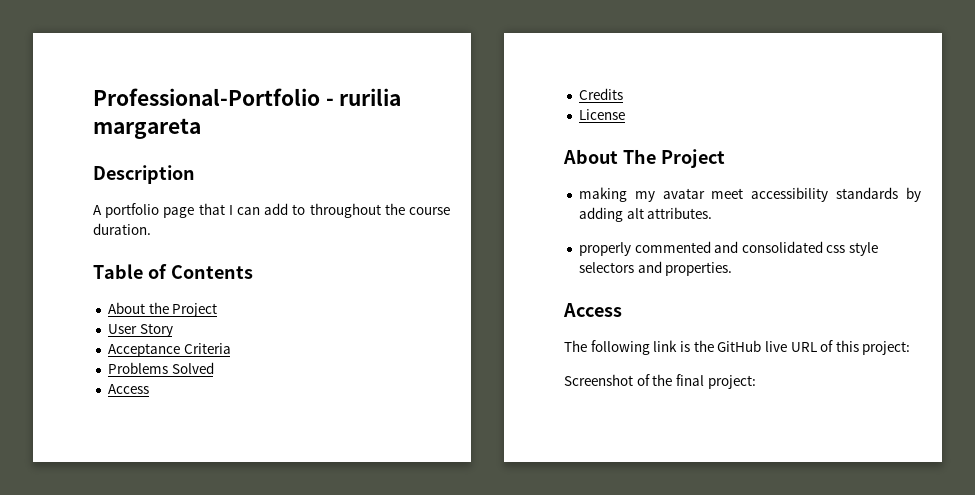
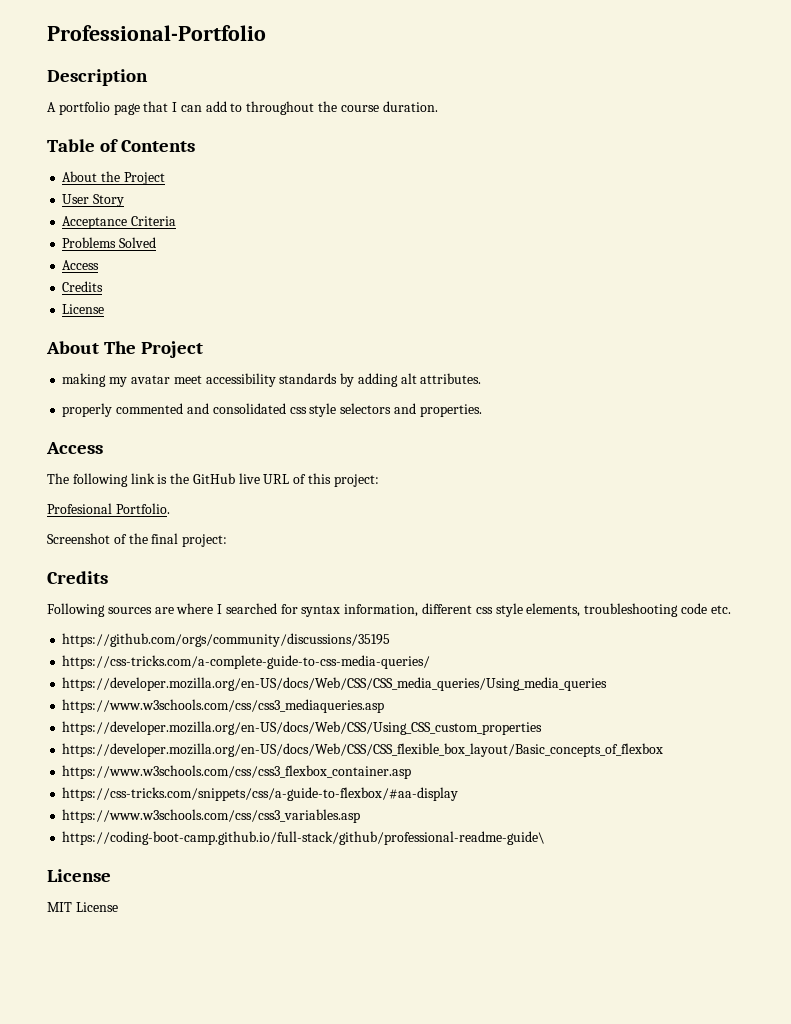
- Professional-Portfolio - rurilia margareta
+ Professional-Portfolio
+ Profesional Portfolio.
  Screenshot of the final project:
+ Credits
+ Following sources are where I searched for syntax information, different css style elements, troubleshooting code etc.
+ https://github.com/orgs/community/discussions/35195
+ https://css-tricks.com/a-complete-guide-to-css-media-queries/
+ https://developer.mozilla.org/en-US/docs/Web/CSS/CSS_media_queries/Using_media_queries
+ https://www.w3schools.com/css/css3_mediaqueries.asp
+ https://developer.mozilla.org/en-US/docs/Web/CSS/Using_CSS_custom_properties
+ https://developer.mozilla.org/en-US/docs/Web/CSS/CSS_flexible_box_layout/Basic_concepts_of_flexbox
+ https://www.w3schools.com/css/css3_flexbox_container.asp
+ https://css-tricks.com/snippets/css/a-guide-to-flexbox/#aa-display
+ https://www.w3schools.com/css/css3_variables.asp
+ https://coding-boot-camp.github.io/full-stack/github/professional-readme-guide\
+ License
+ MIT License

